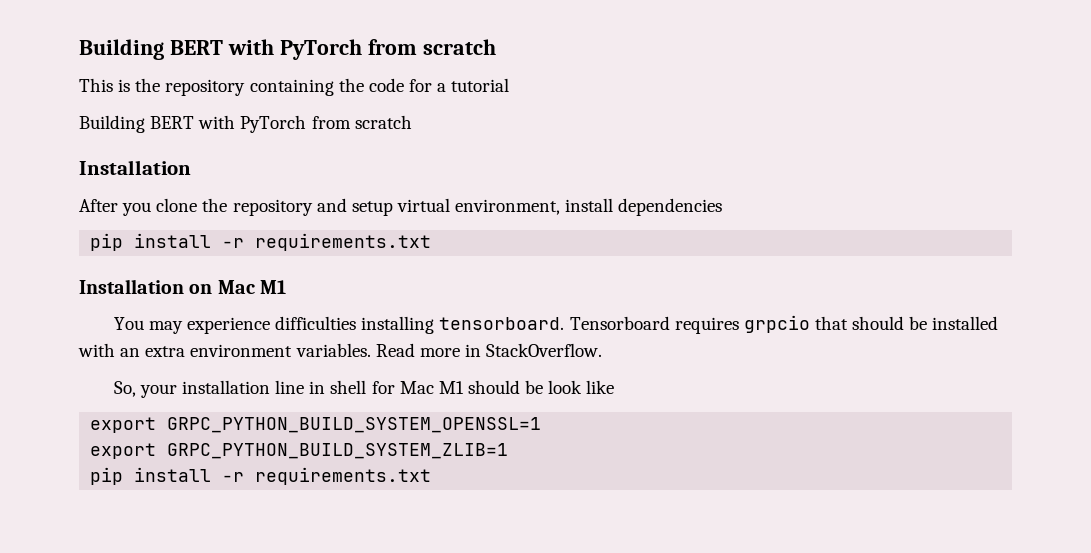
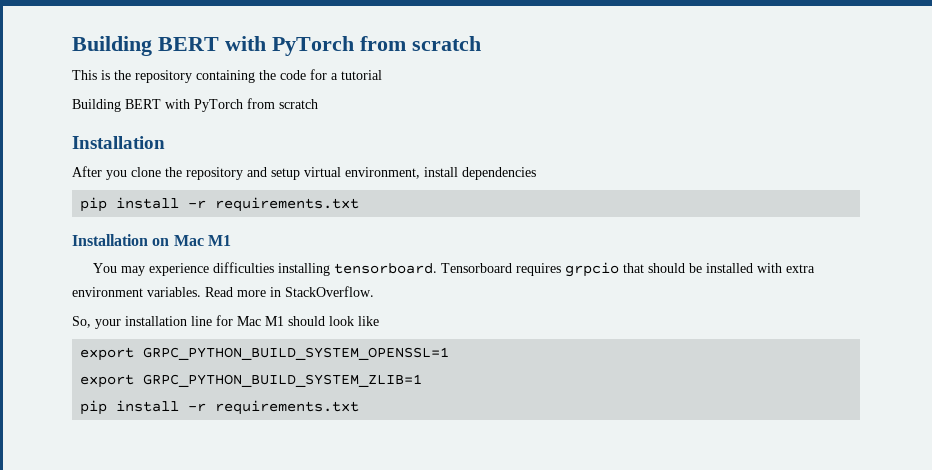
- Tensorboard requires grpcio that should be installed with an extra environment variables.
+ Tensorboard requires grpcio that should be installed with extra environment variables.
- So, your installation line in shell for Mac M1 should be look like
+ So, your installation line for Mac M1 should look like

